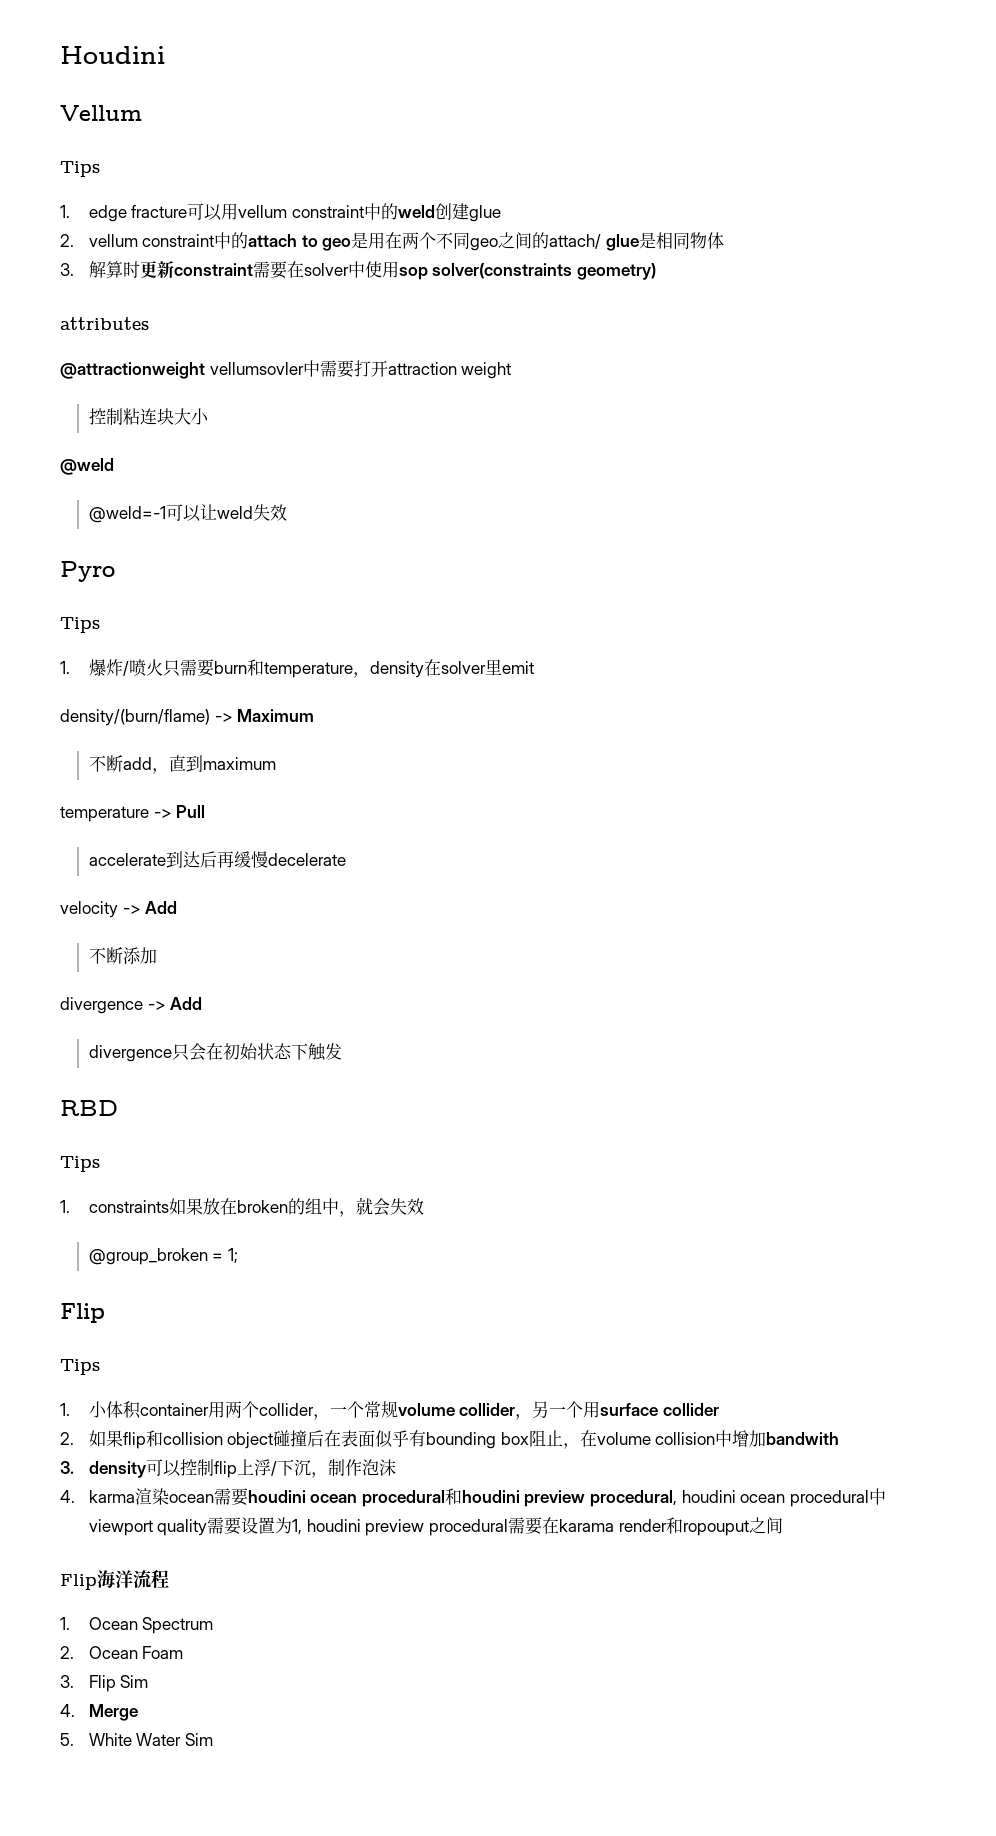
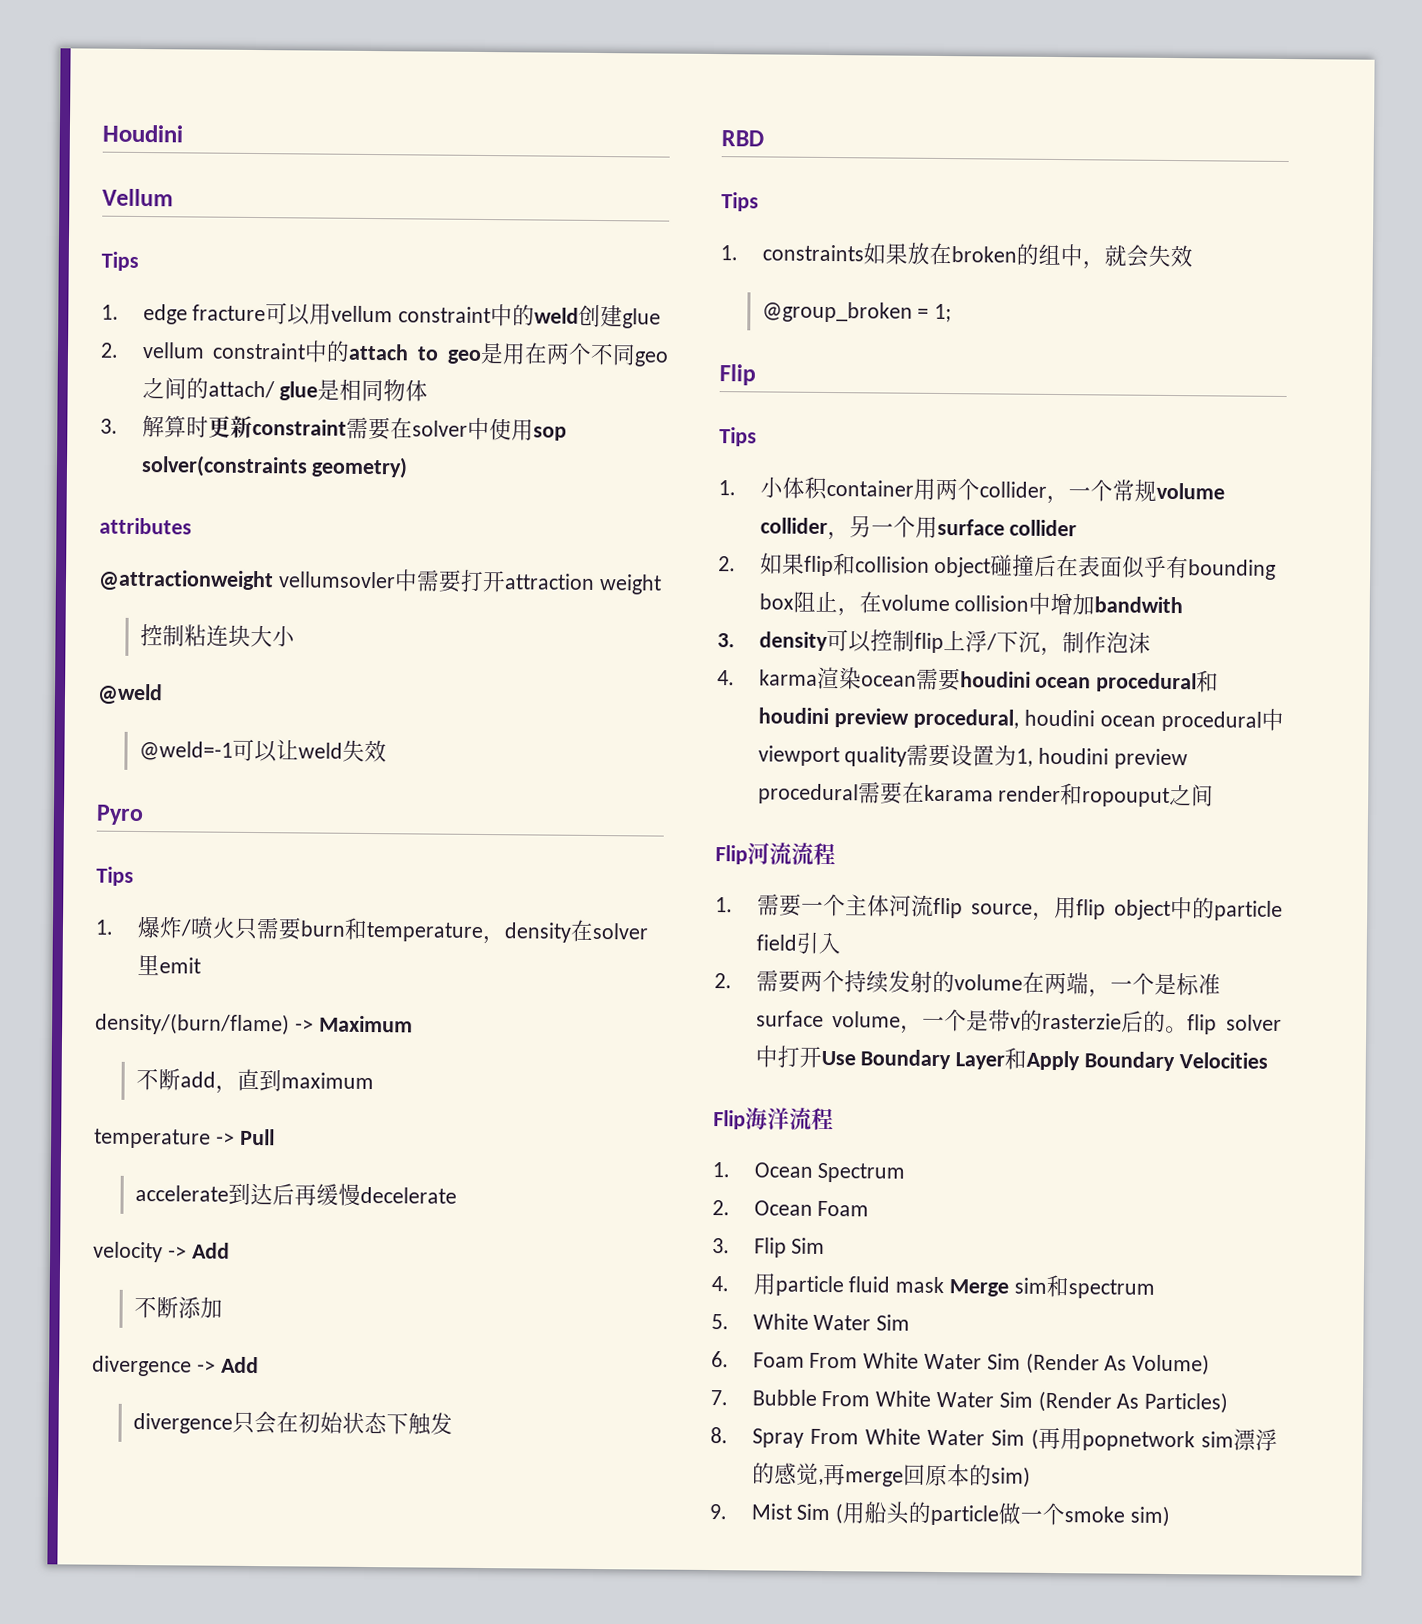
+ Flip河流流程
+ 1.需要一个主体河流flip source，用flip object中的particle field引入
+ 2.需要两个持续发射的volume在两端，一个是标准surface volume，一个是带v的rasterzie后的。flip solver中打开Use Boundary Layer和Apply Boundary Velocities
- 4. Merge
+ 4.用particle fluid mask Merge sim和spectrum
+ 6. Foam From White Water Sim (Render As Volume)
+ 7. Bubble From White Water Sim (Render As Particles)
+ 8. Spray From White Water Sim (再用popnetwork sim漂浮的感觉,再merge回原本的sim)
+ 9. Mist Sim (用船头的particle做一个smoke sim)

